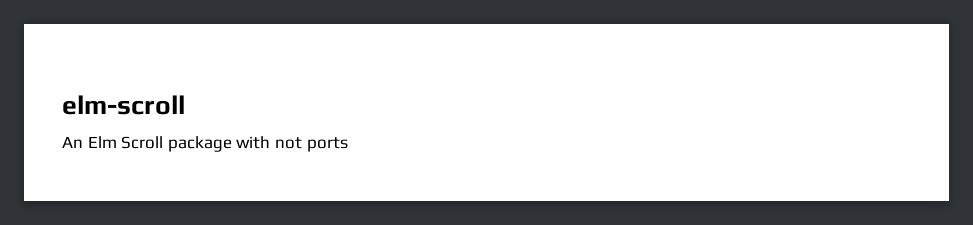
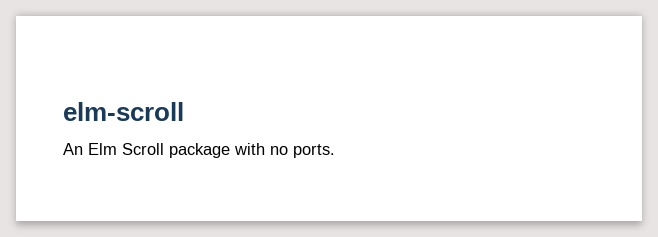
- An Elm Scroll package with not ports
+ An Elm Scroll package with no ports.

